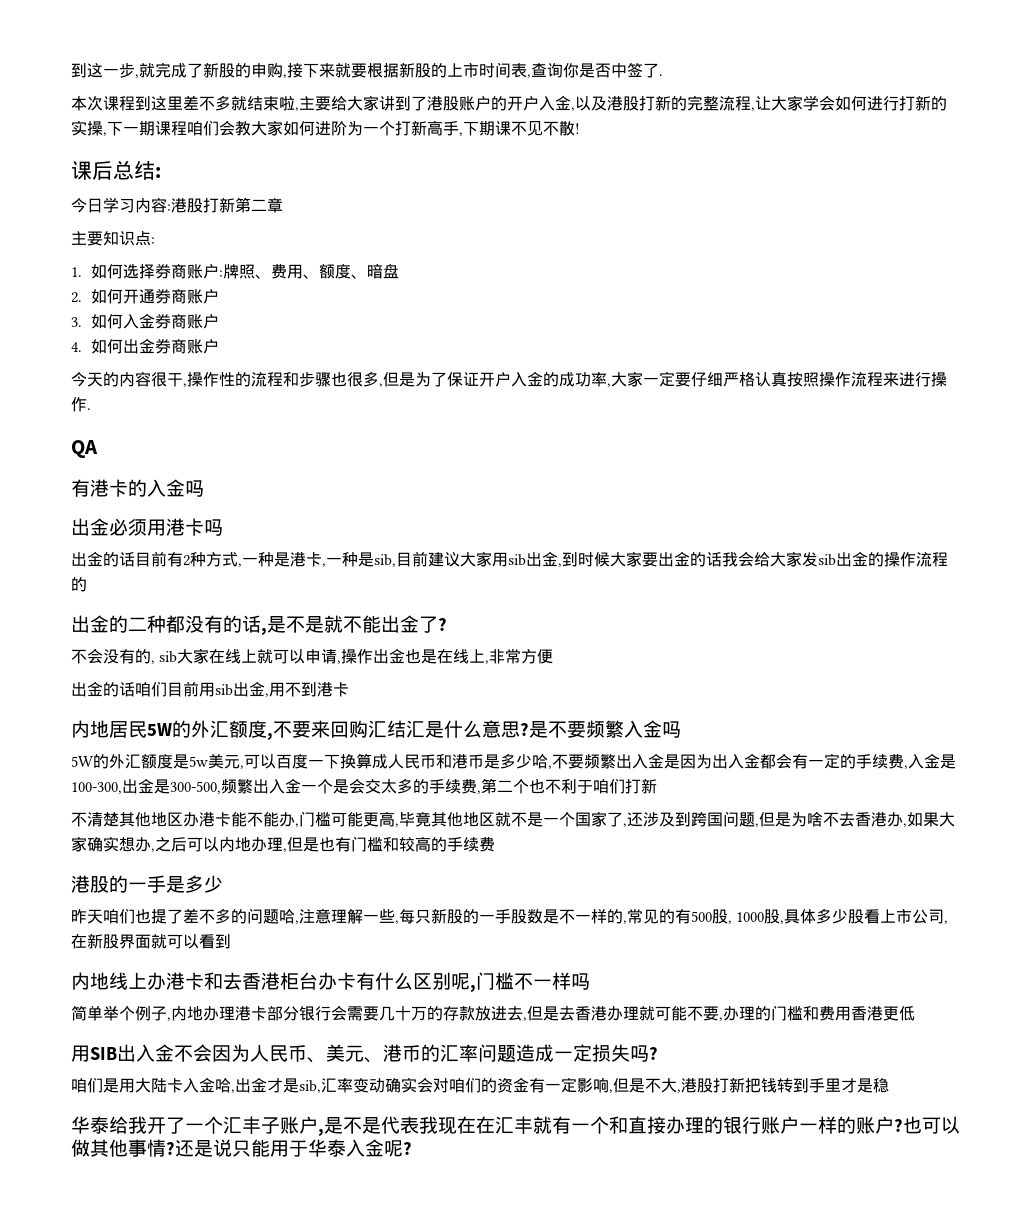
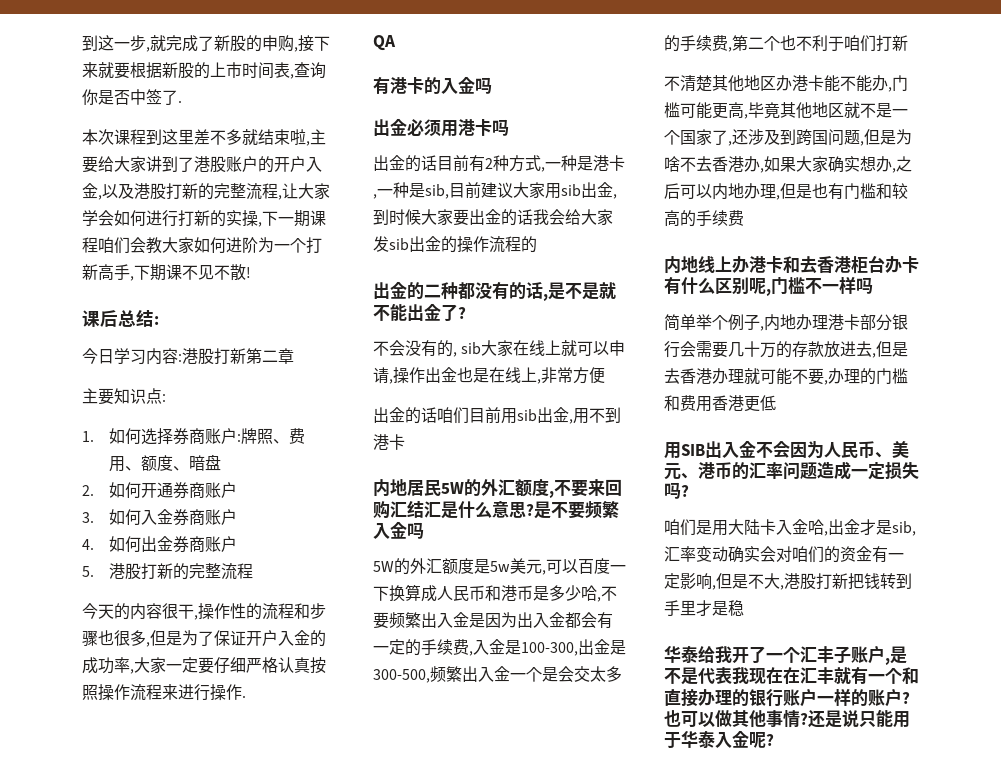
+ 5.港股打新的完整流程
- 港股的一手是多少
- 昨天咱们也提了差不多的问题哈,注意理解一些,每只新股的一手股数是不一样的,常见的有500股, 1000股,具体多少股看上市公司,在新股界面就可以看到

